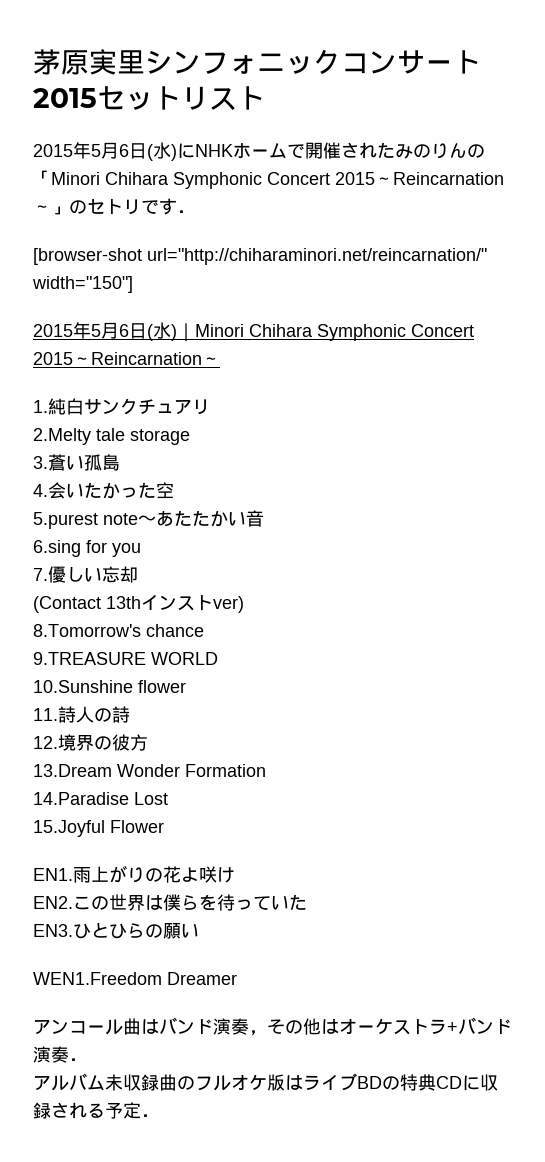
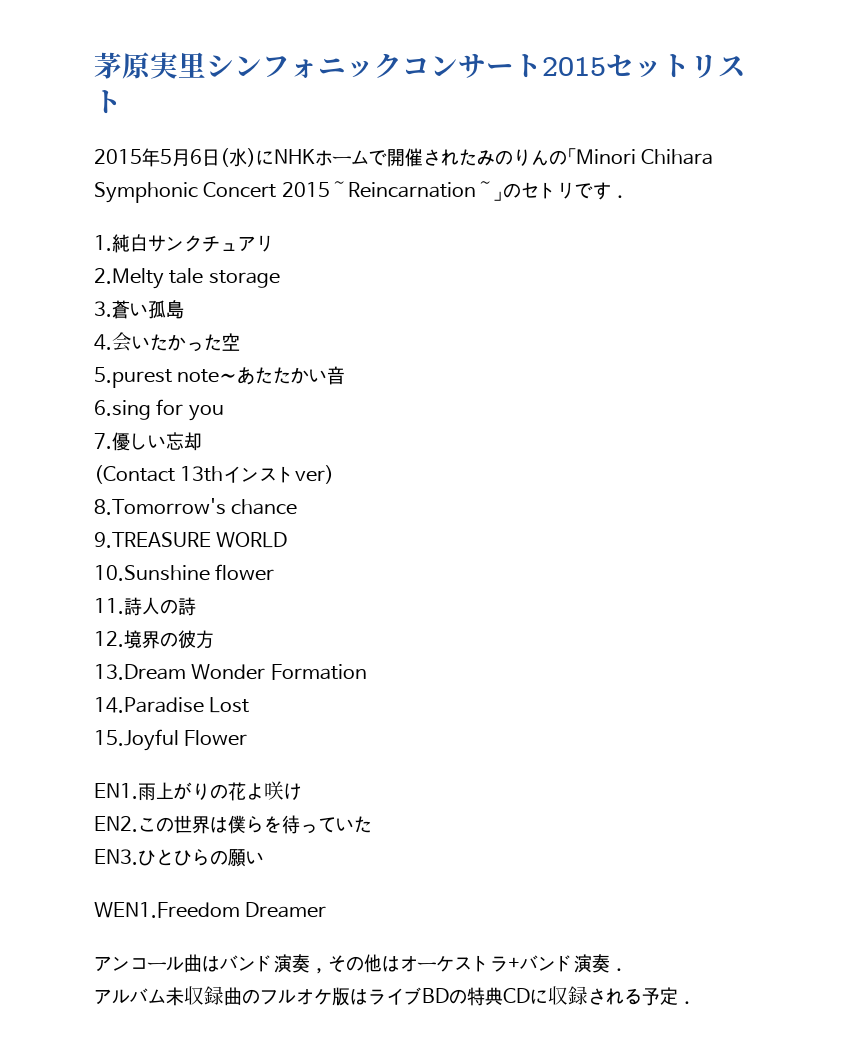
- [browser-shot url="http://chiharaminori.net/reincarnation/" width="150"]
- 2015年5月6日(水)｜Minori Chihara Symphonic Concert 2015～Reincarnation～

